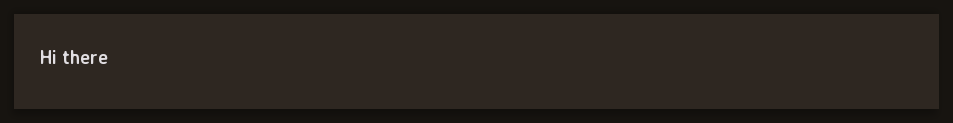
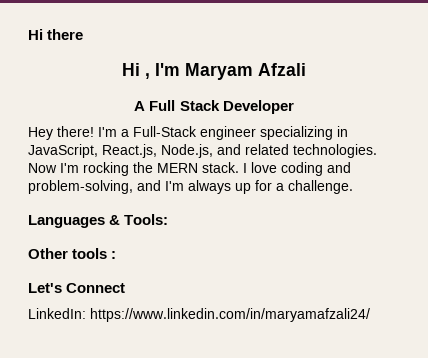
+ Hi , I'm Maryam Afzali
+ A Full Stack Developer
+ Hey there! I'm a Full-Stack engineer specializing in JavaScript, React.js, Node.js, and related technologies. Now I'm rocking the MERN stack. I love coding and problem-solving, and I'm always up for a challenge.
+ Languages & Tools:
+ Other tools :
+ Let's Connect
+ LinkedIn: https://www.linkedin.com/in/maryamafzali24/

